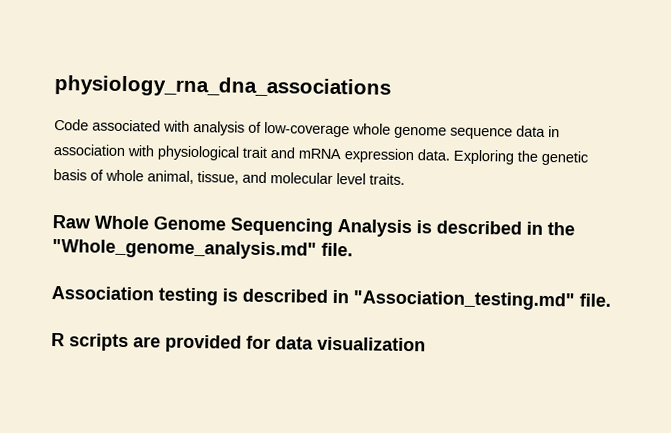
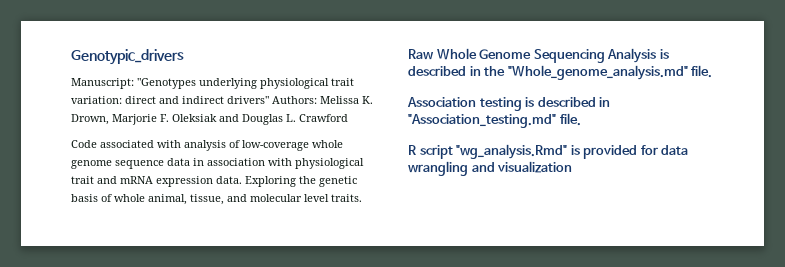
- physiology_rna_dna_associations
+ Genotypic_drivers
+ Manuscript: "Genotypes underlying physiological trait variation: direct and indirect drivers" Authors: Melissa K. Drown, Marjorie F. Oleksiak and Douglas L. Crawford
- R scripts are provided for data visualization
+ R script "wg_analysis.Rmd" is provided for data wrangling and visualization

